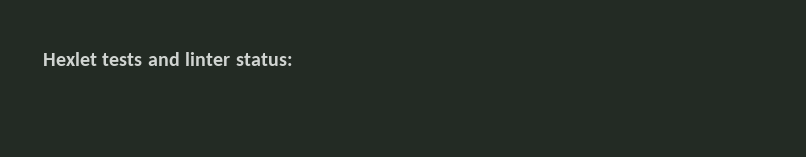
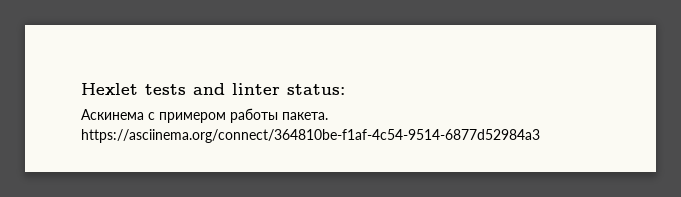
+ Аскинема с примером работы пакета. https://asciinema.org/connect/364810be-f1af-4c54-9514-6877d52984a3

